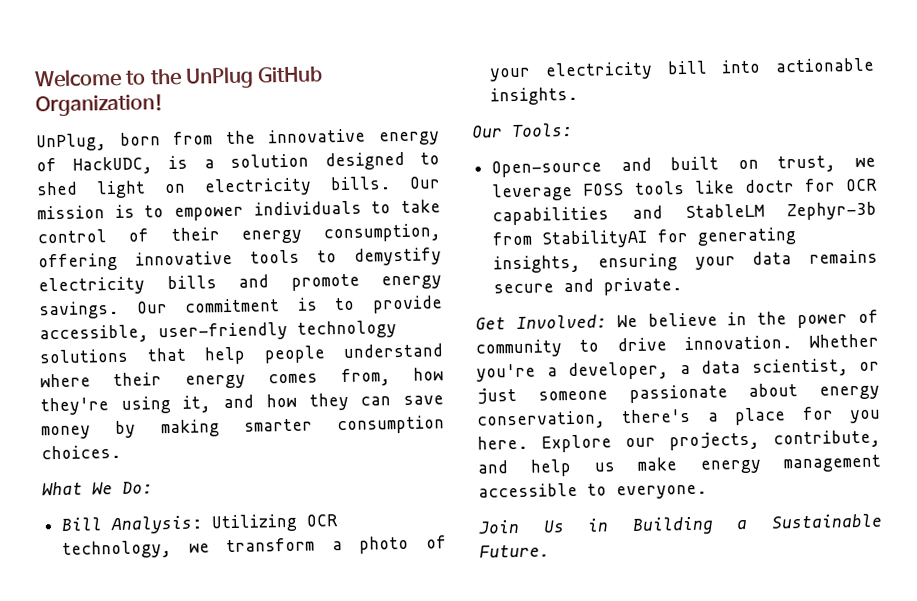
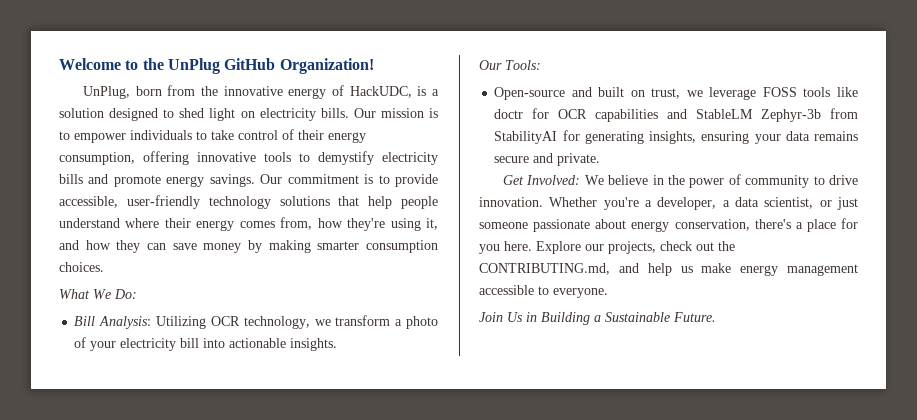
- Explore our projects, contribute, and help us make energy management accessible to everyone.
+ Explore our projects, check out the CONTRIBUTING.md, and help us make energy management accessible to everyone.

